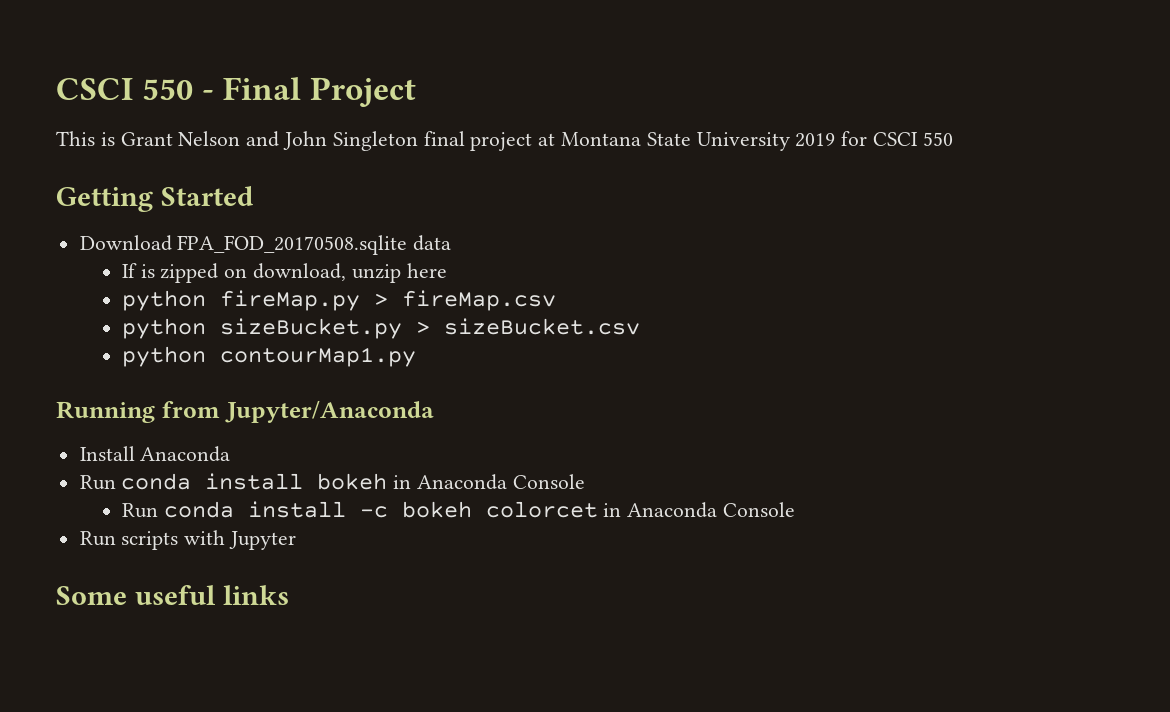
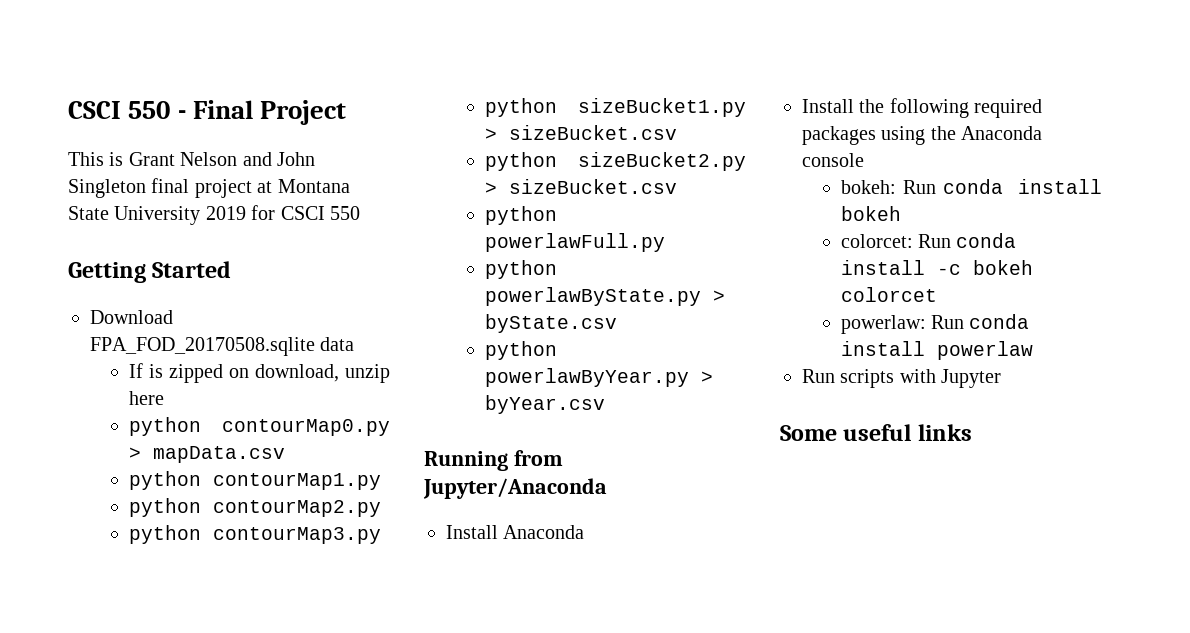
- python fireMap.py > fireMap.csv
- python sizeBucket.py > sizeBucket.csv
+ python contourMap0.py > mapData.csv
  python contourMap1.py
+ python contourMap2.py
+ python contourMap3.py
+ python sizeBucket1.py > sizeBucket.csv
+ python sizeBucket2.py > sizeBucket.csv
+ python powerlawFull.py
+ python powerlawByState.py > byState.csv
+ python powerlawByYear.py > byYear.csv
- Run conda install bokeh in Anaconda Console
- Run conda install -c bokeh colorcet in Anaconda Console
+ Install the following required packages using the Anaconda console
+ bokeh: Run conda install bokeh
+ colorcet: Run conda install -c bokeh colorcet
+ powerlaw: Run conda install powerlaw

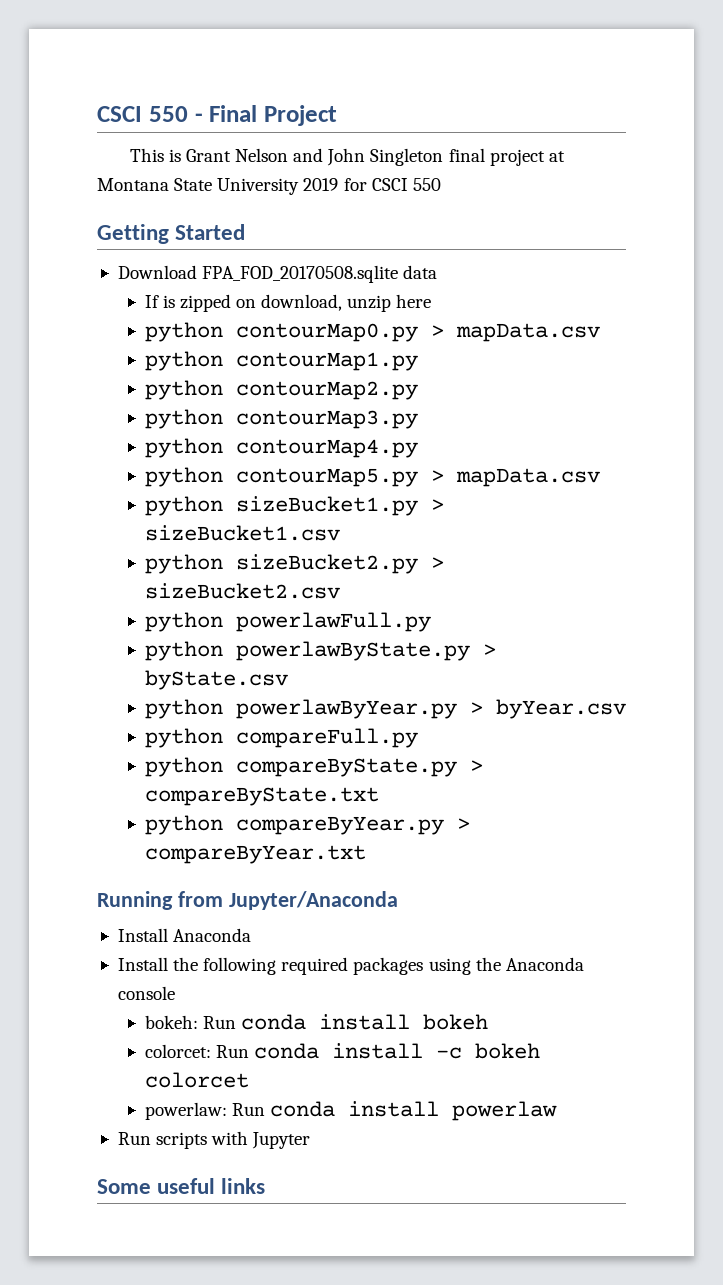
+ python contourMap4.py
+ python contourMap5.py > mapData.csv
- python sizeBucket1.py > sizeBucket.csv
+ python sizeBucket1.py > sizeBucket1.csv
- python sizeBucket2.py > sizeBucket.csv
+ python sizeBucket2.py > sizeBucket2.csv
+ python compareFull.py
+ python compareByState.py > compareByState.txt
+ python compareByYear.py > compareByYear.txt

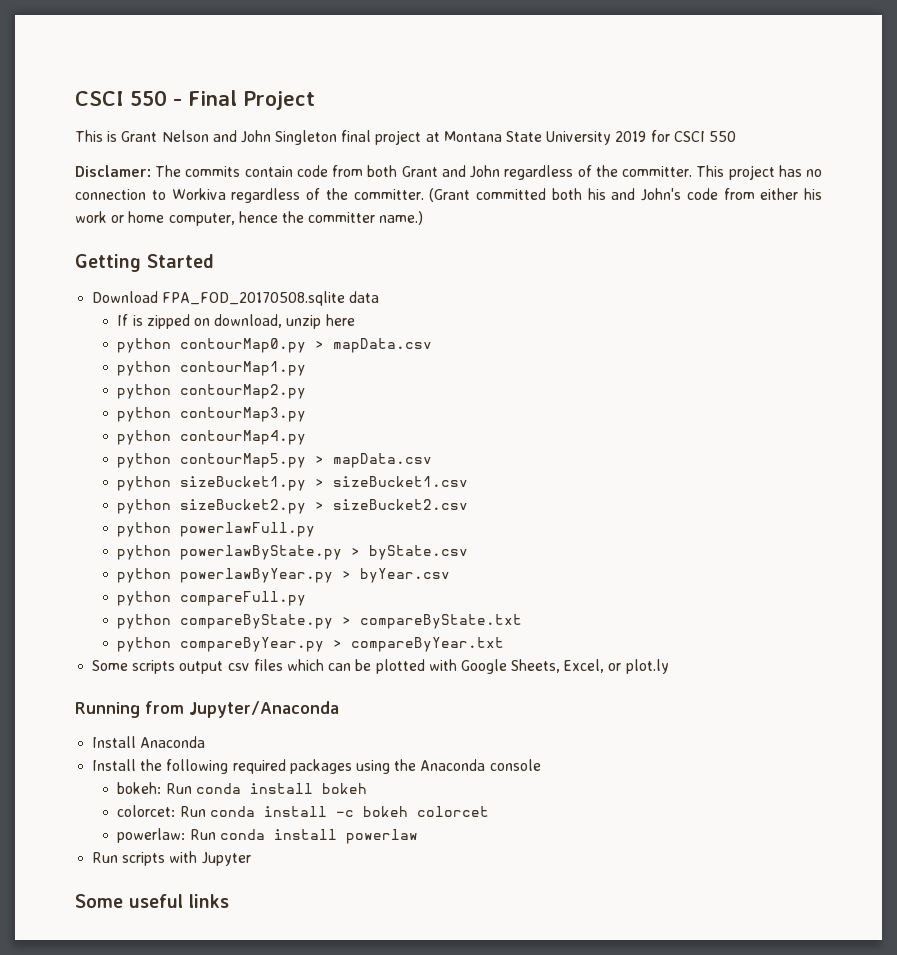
+ Disclamer: The commits contain code from both Grant and John regardless of the committer. This project has no connection to Workiva regardless of the committer. (Grant committed both his and John's code from either his work or home computer, hence the committer name.)
+ Some scripts output csv files which can be plotted with Google Sheets, Excel, or plot.ly

